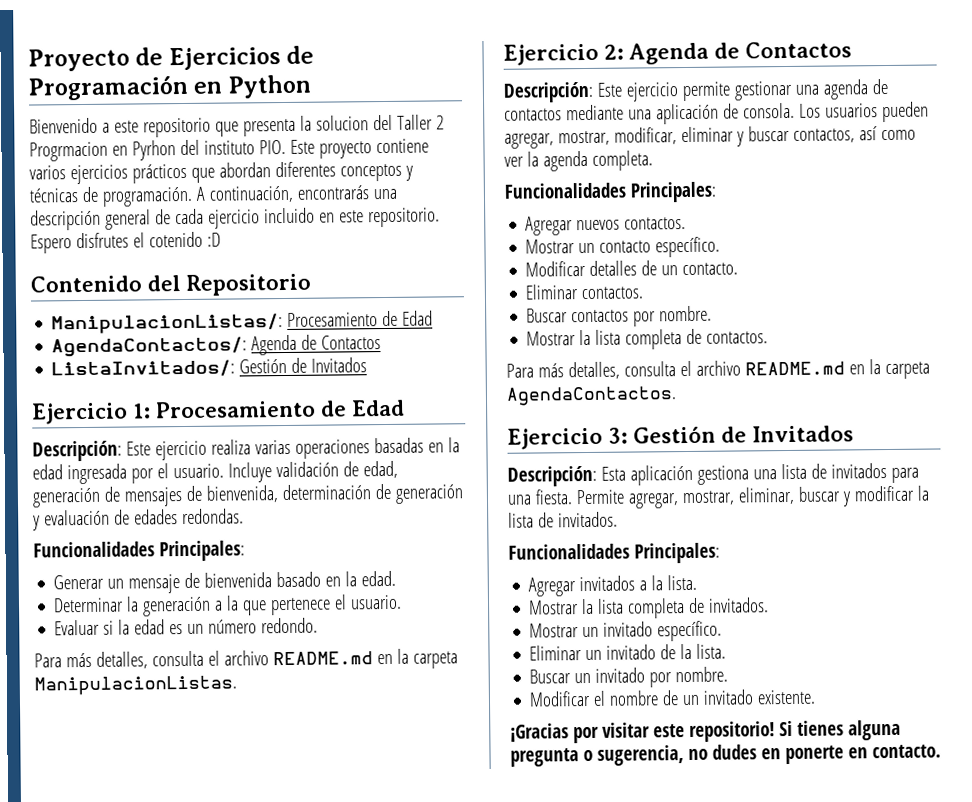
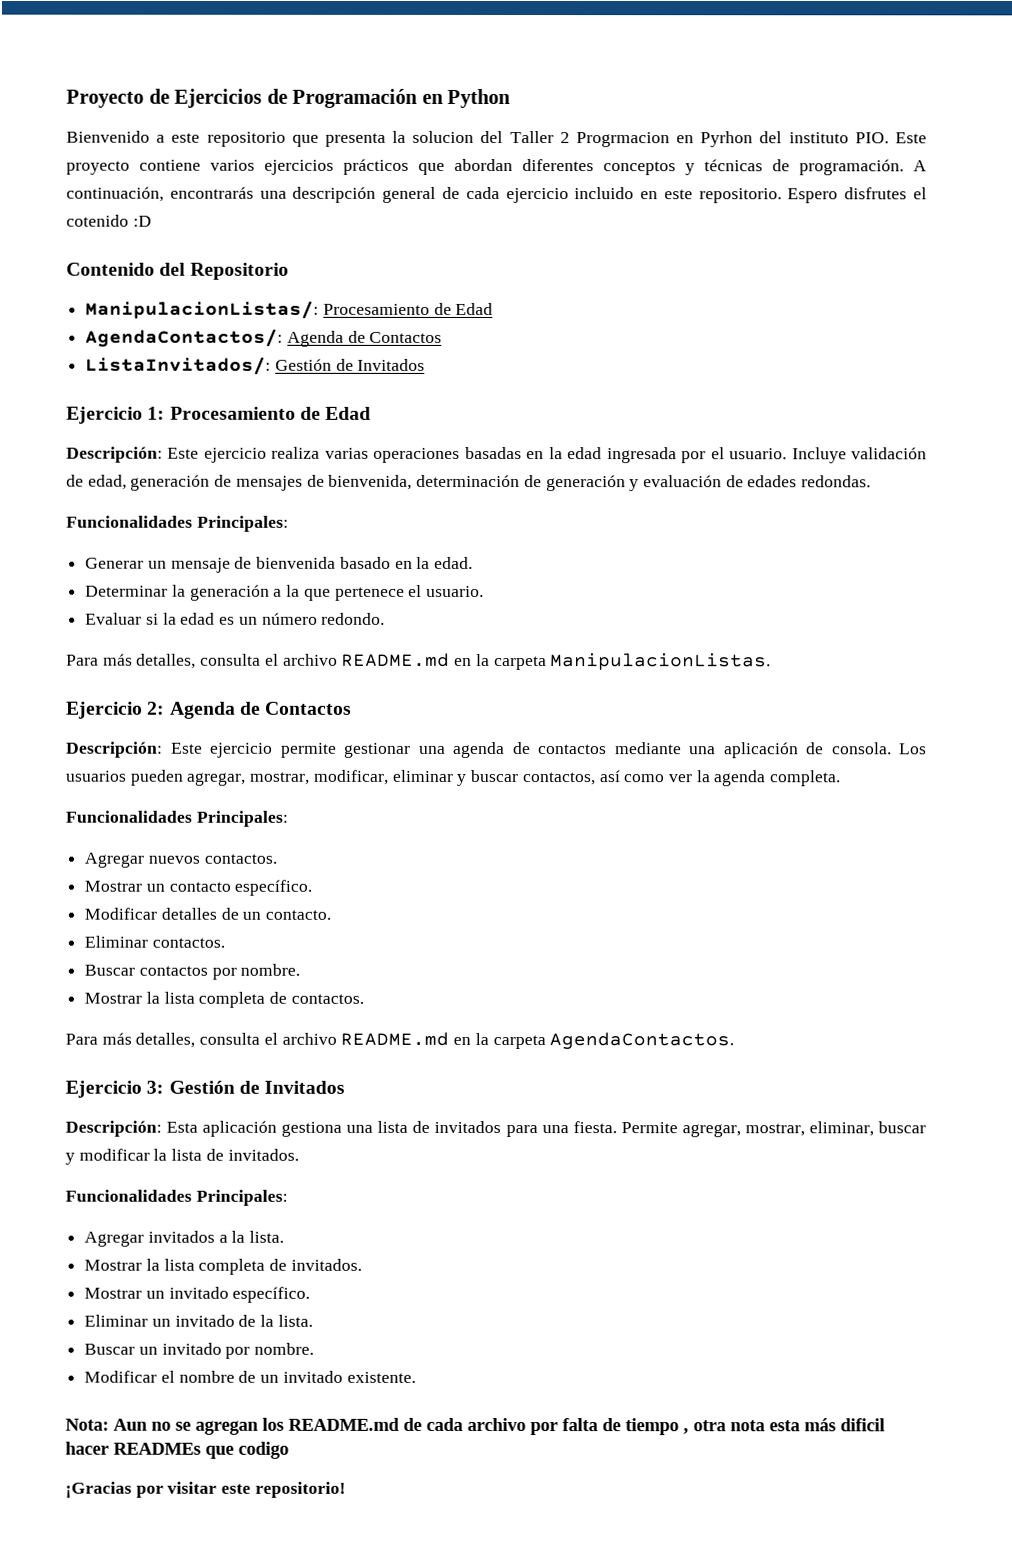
+ Nota: Aun no se agregan los README.md de cada archivo por falta de tiempo , otra nota esta más dificil hacer READMEs que codigo
- Si tienes alguna pregunta o sugerencia, no dudes en ponerte en contacto.

